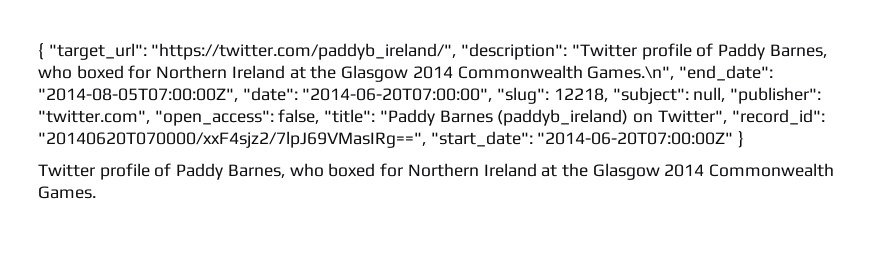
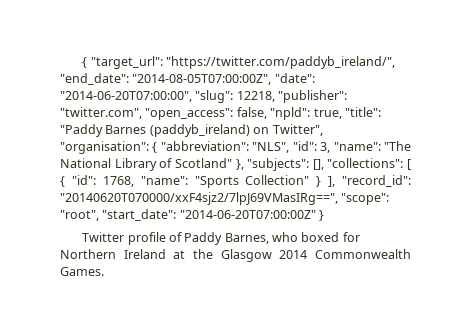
- { "target_url": "https://twitter.com/paddyb_ireland/", "description": "Twitter profile of Paddy Barnes, who boxed for Northern Ireland at the Glasgow 2014 Commonwealth Games.\n", "end_date": "2014-08-05T07:00:00Z", "date": "2014-06-20T07:00:00", "slug": 12218, "subject": null, "publisher": "twitter.com", "open_access": false, "title": "Paddy Barnes (paddyb_ireland) on Twitter", "record_id": "20140620T070000/xxF4sjz2/7lpJ69VMasIRg==", "start_date": "2014-06-20T07:00:00Z" }
+ { "target_url": "https://twitter.com/paddyb_ireland/", "end_date": "2014-08-05T07:00:00Z", "date": "2014-06-20T07:00:00", "slug": 12218, "publisher": "twitter.com", "open_access": false, "npld": true, "title": "Paddy Barnes (paddyb_ireland) on Twitter", "organisation": { "abbreviation": "NLS", "id": 3, "name": "The National Library of Scotland" }, "subjects": [], "collections": [ { "id": 1768, "name": "Sports Collection" } ], "record_id": "20140620T070000/xxF4sjz2/7lpJ69VMasIRg==", "scope": "root", "start_date": "2014-06-20T07:00:00Z" }

